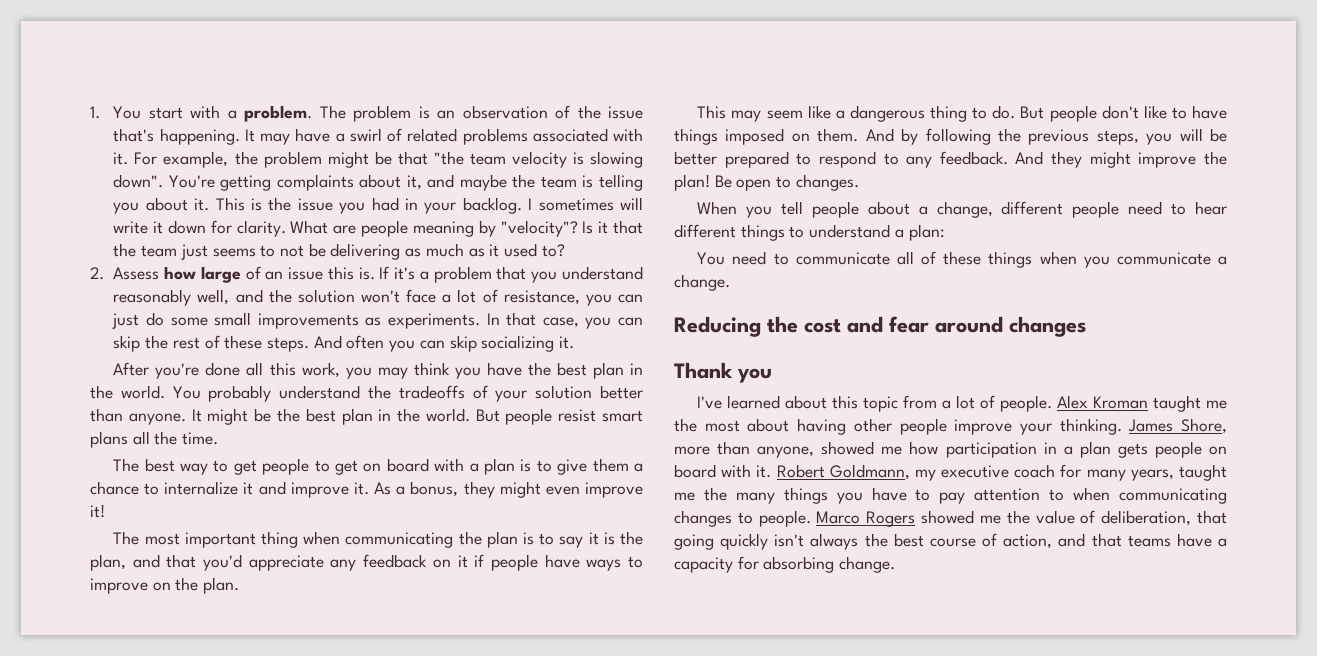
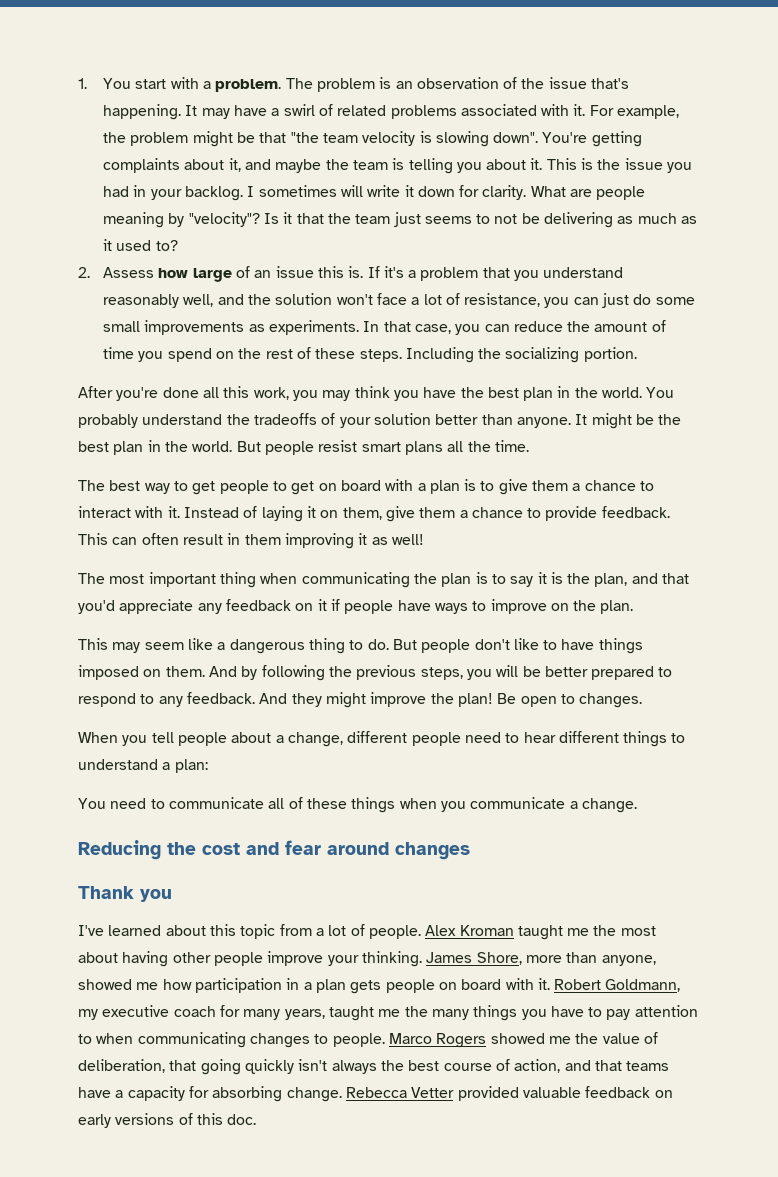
- In that case, you can skip the rest of these steps.
+ In that case, you can reduce the amount of time you spend on the rest of these steps.
- And often you can skip socializing it.
+ Including the socializing portion.
- The best way to get people to get on board with a plan is to give them a chance to internalize it and improve it. As a bonus, they might even improve it!
+ The best way to get people to get on board with a plan is to give them a chance to interact with it. Instead of laying it on them, give them a chance to provide feedback. This can often result in them improving it as well!
+ Rebecca Vetter provided valuable feedback on early versions of this doc.

